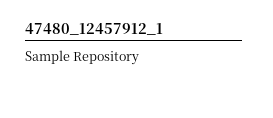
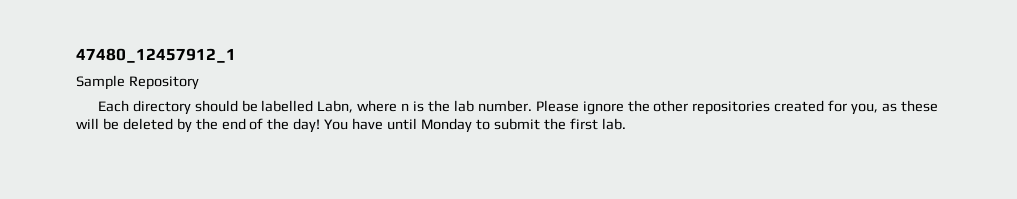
+ Each directory should be labelled Labn, where n is the lab number. Please ignore the other repositories created for you, as these will be deleted by the end of the day! You have until Monday to submit the first lab.

